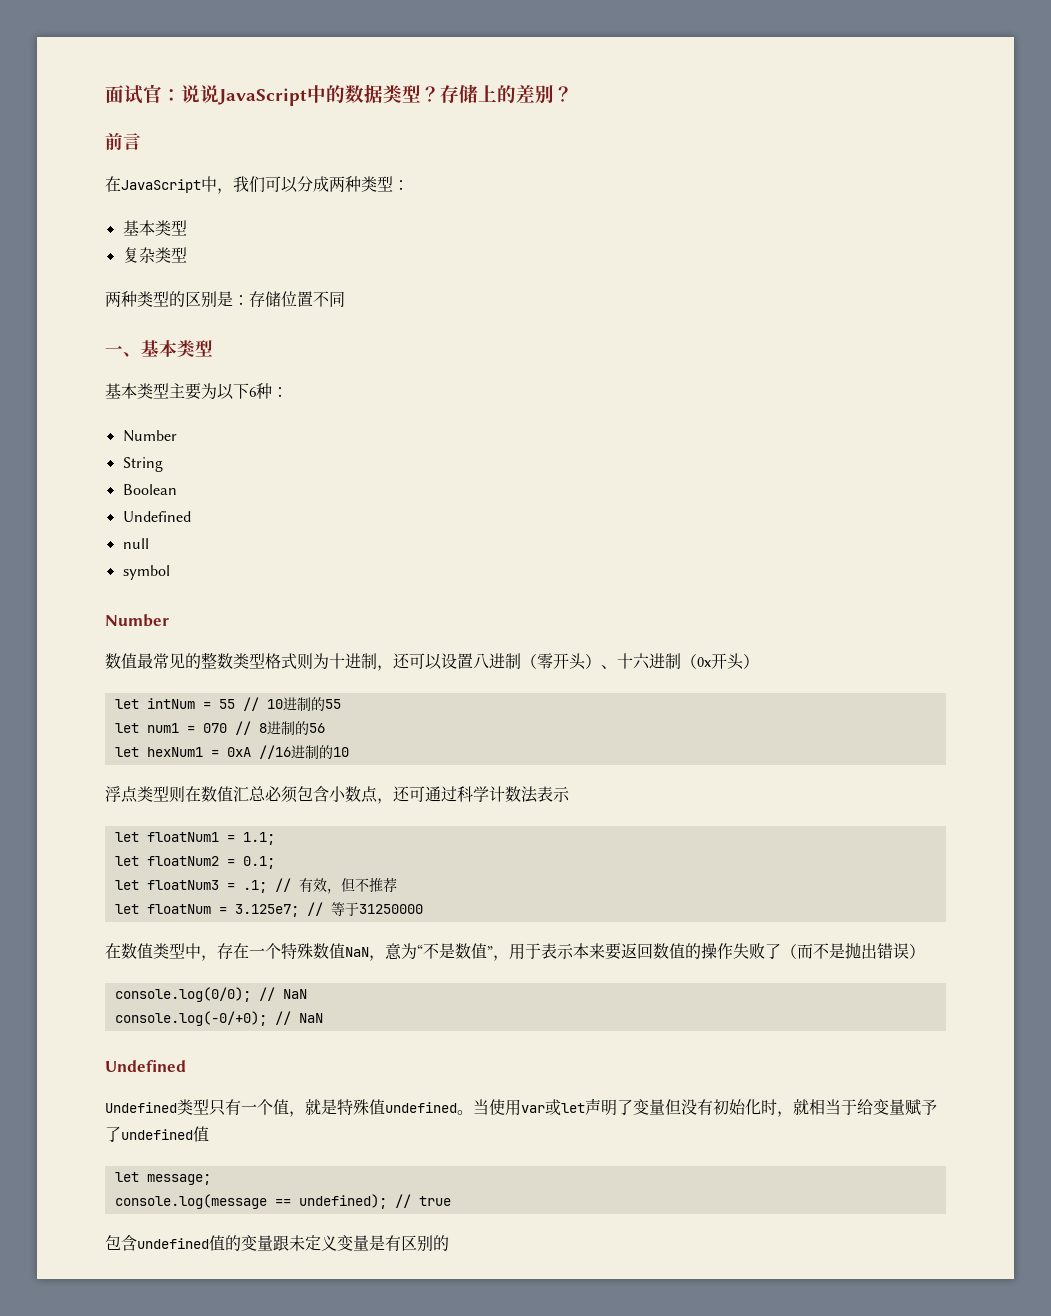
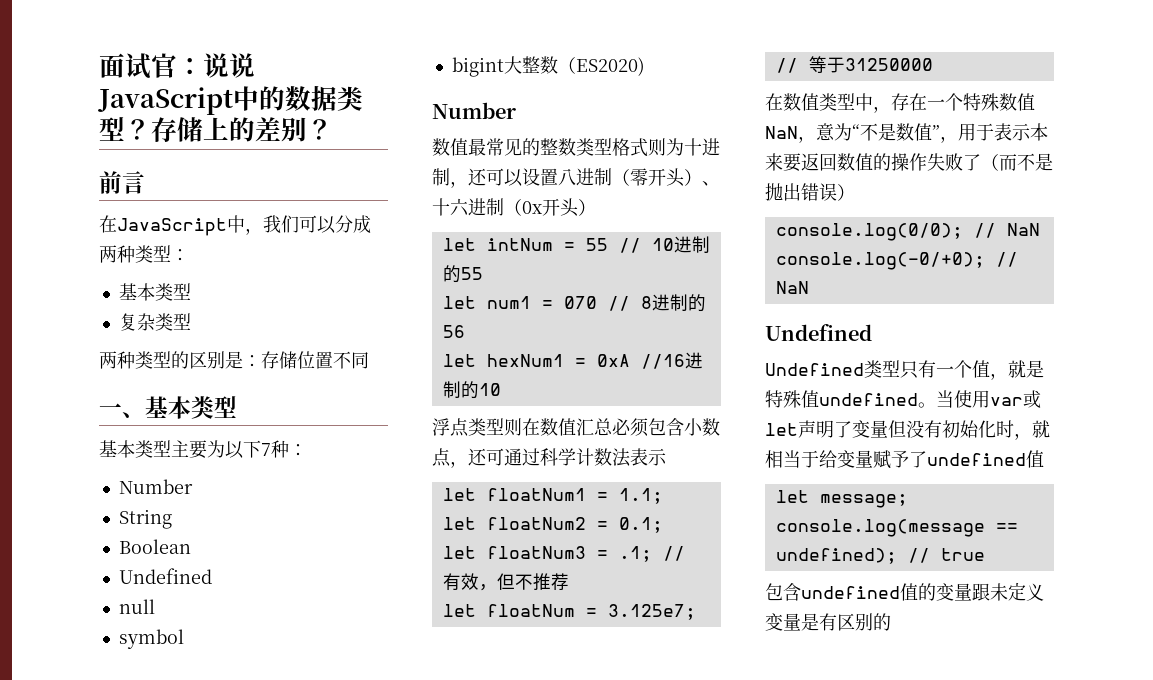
- 基本类型主要为以下6种：
+ 基本类型主要为以下7种：
+ bigint大整数（ES2020)

